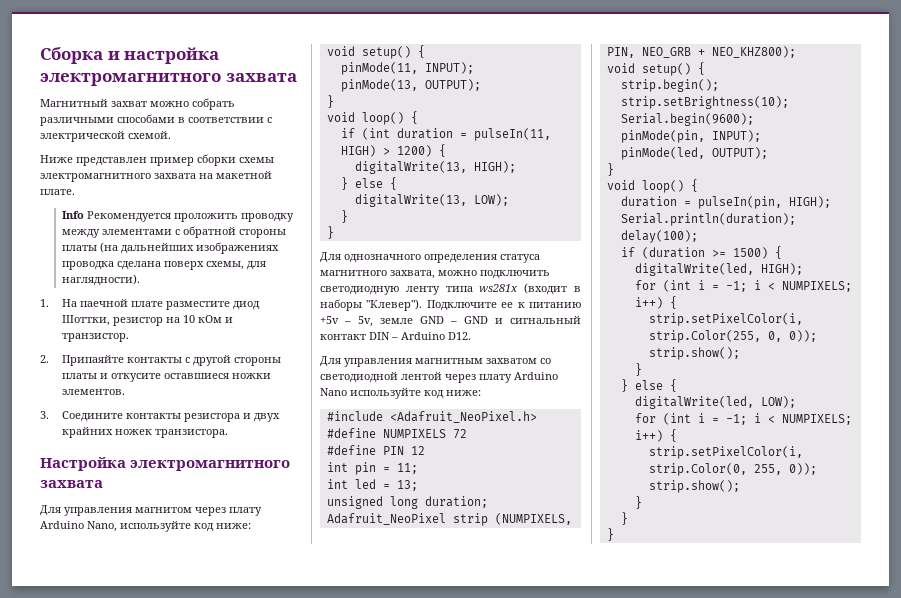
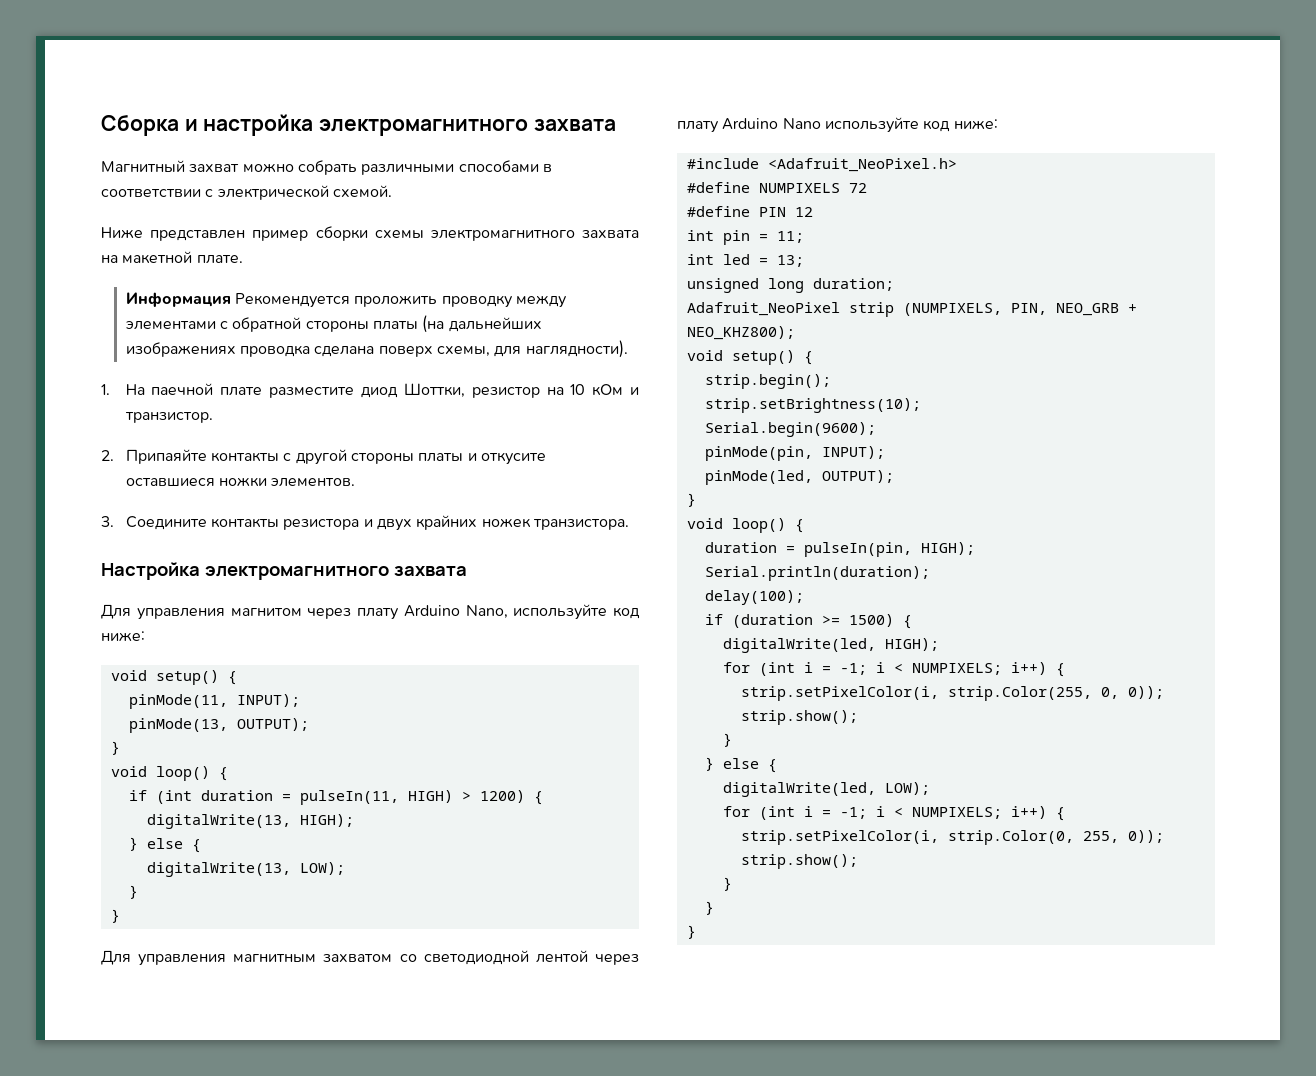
- Info Рекомендуется проложить проводку между элементами с обратной стороны платы (на дальнейших изображениях проводка сделана поверх схемы, для наглядности).
+ Информация Рекомендуется проложить проводку между элементами с обратной стороны платы (на дальнейших изображениях проводка сделана поверх схемы, для наглядности).
- Для однозначного определения статуса магнитного захвата, можно подключить светодиодную ленту типа ws281x (входит в наборы "Клевер"). Подключите ее к питанию +5v – 5v, земле GND – GND и сигнальный контакт DIN – Arduino D12.

